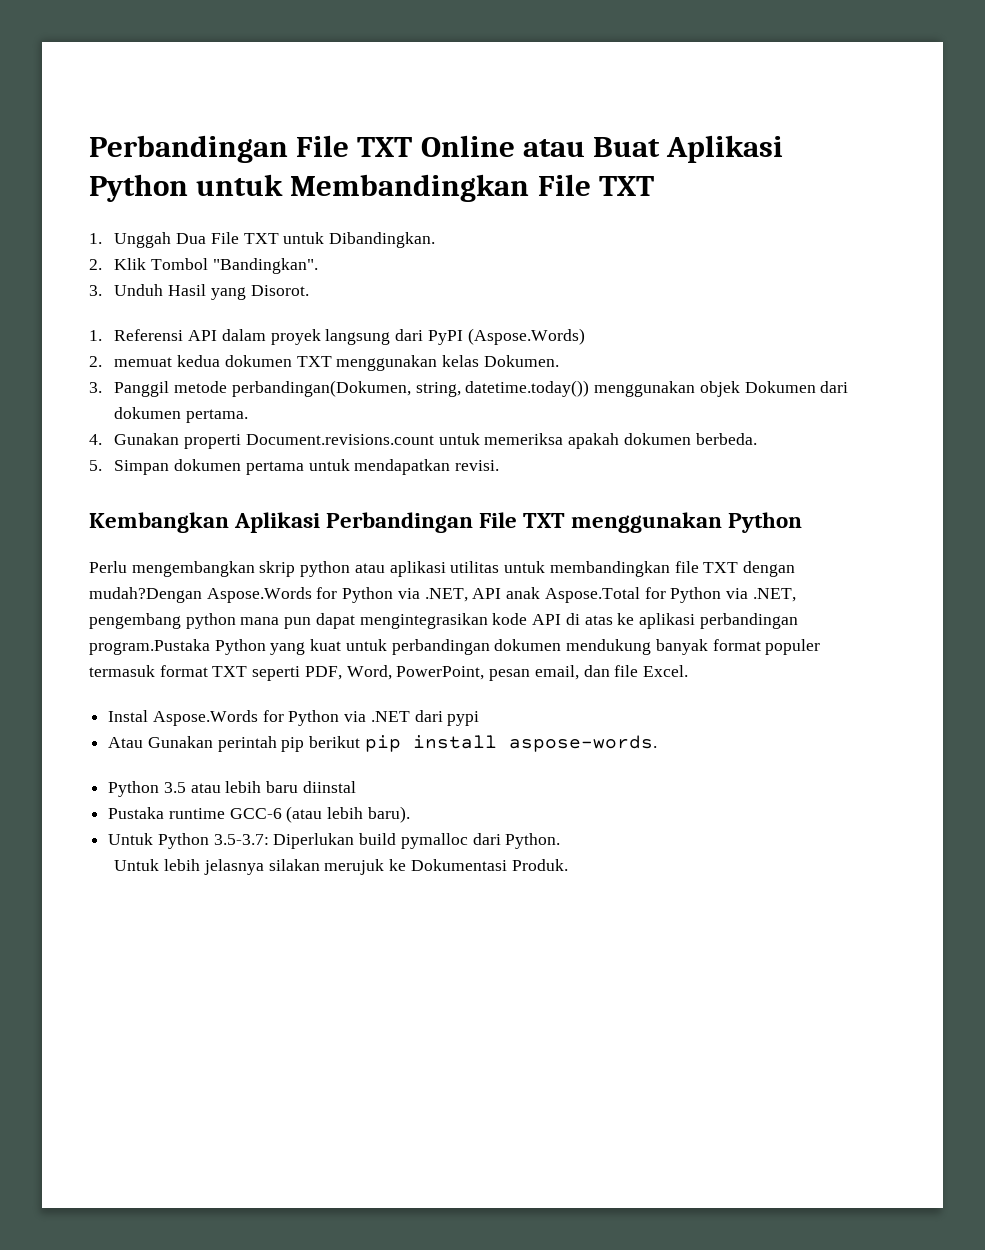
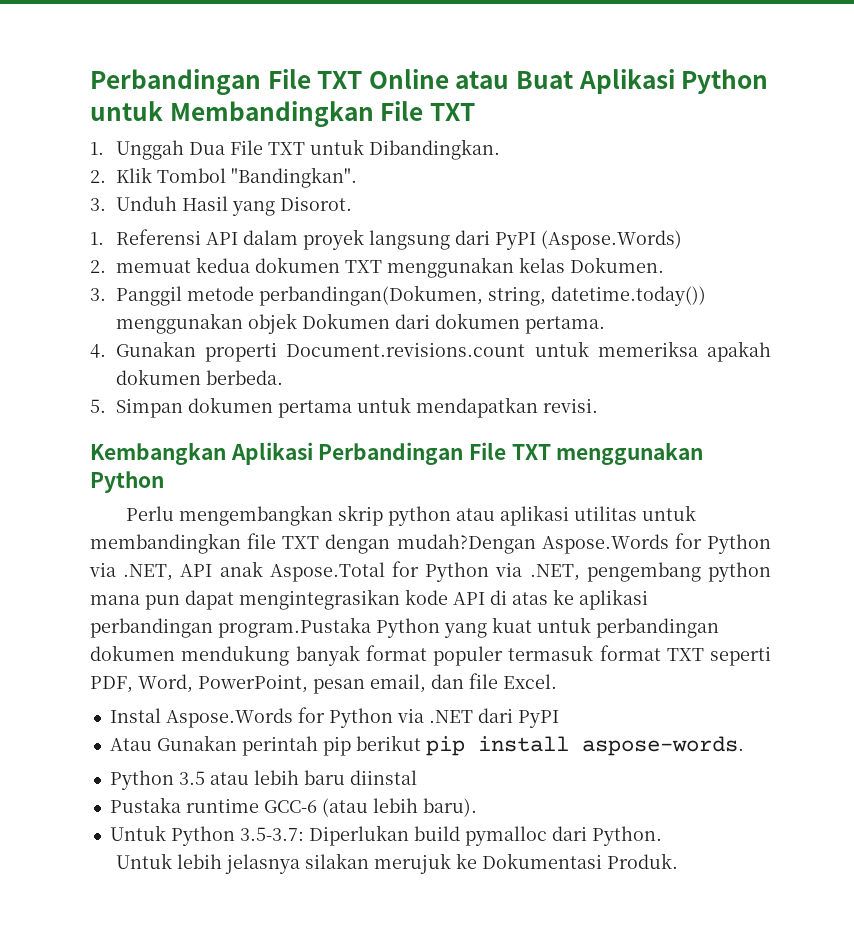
- Instal Aspose.Words for Python via .NET dari pypi
+ Instal Aspose.Words for Python via .NET dari PyPI

